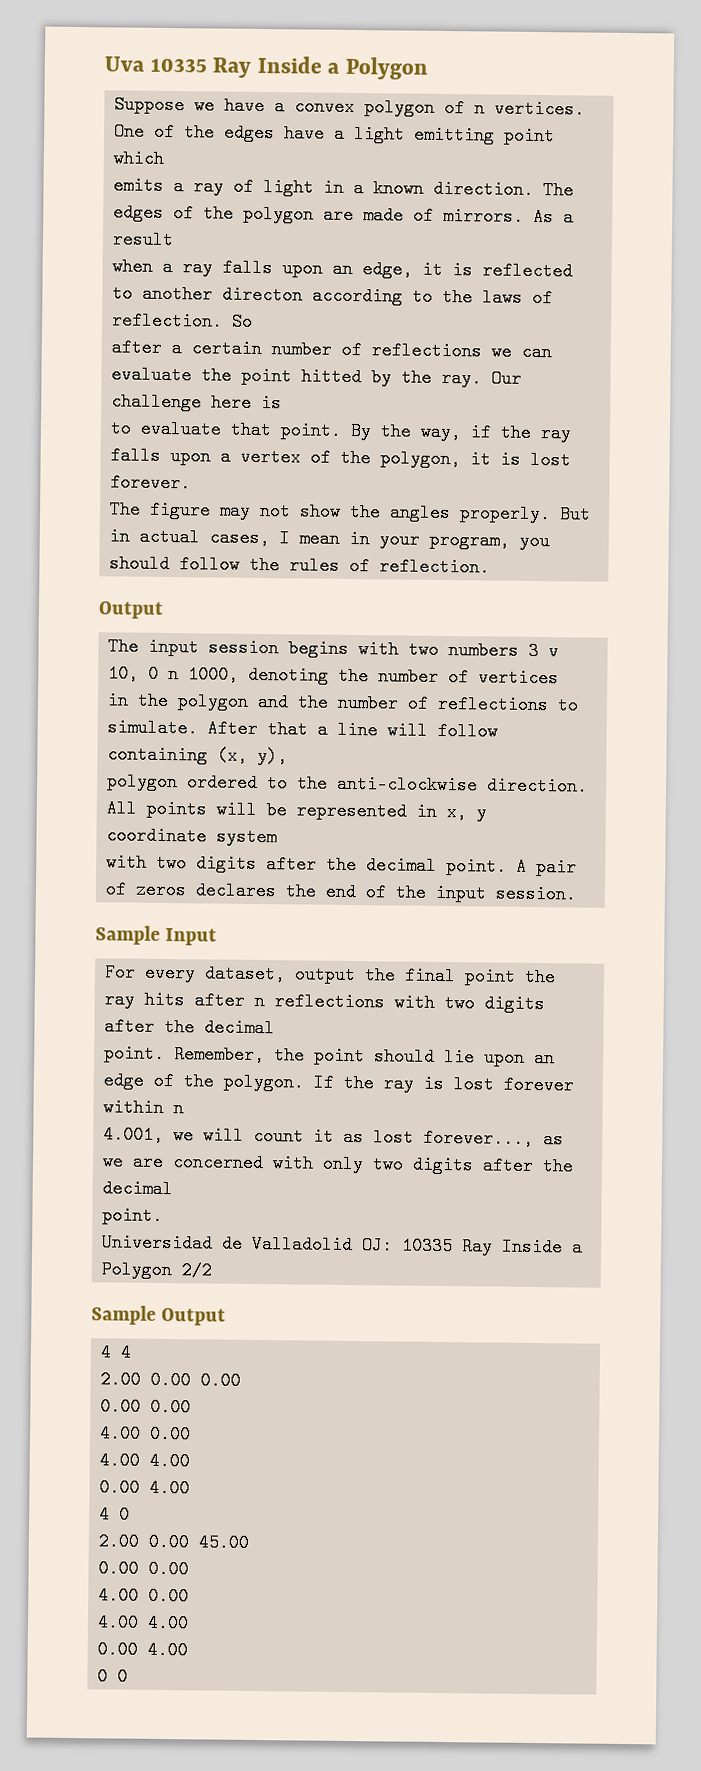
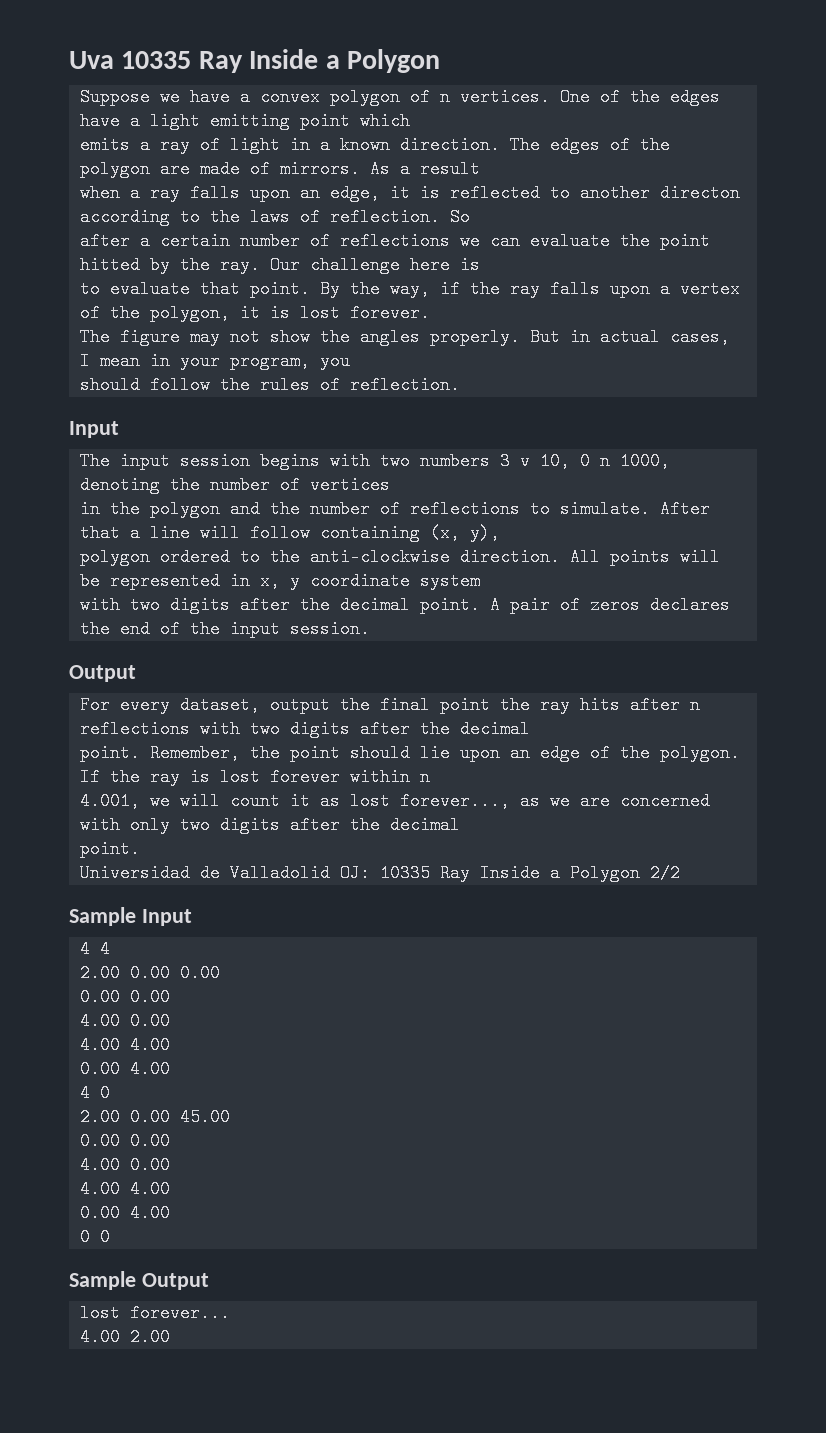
  should follow the rules of reflection.
- Output
+ Input
  A pair of zeros declares the end of the input session.
- Sample Input
+ Output
- Sample Output
+ Sample Input
+ Sample Output
+ lost forever...
+ 4.00 2.00

